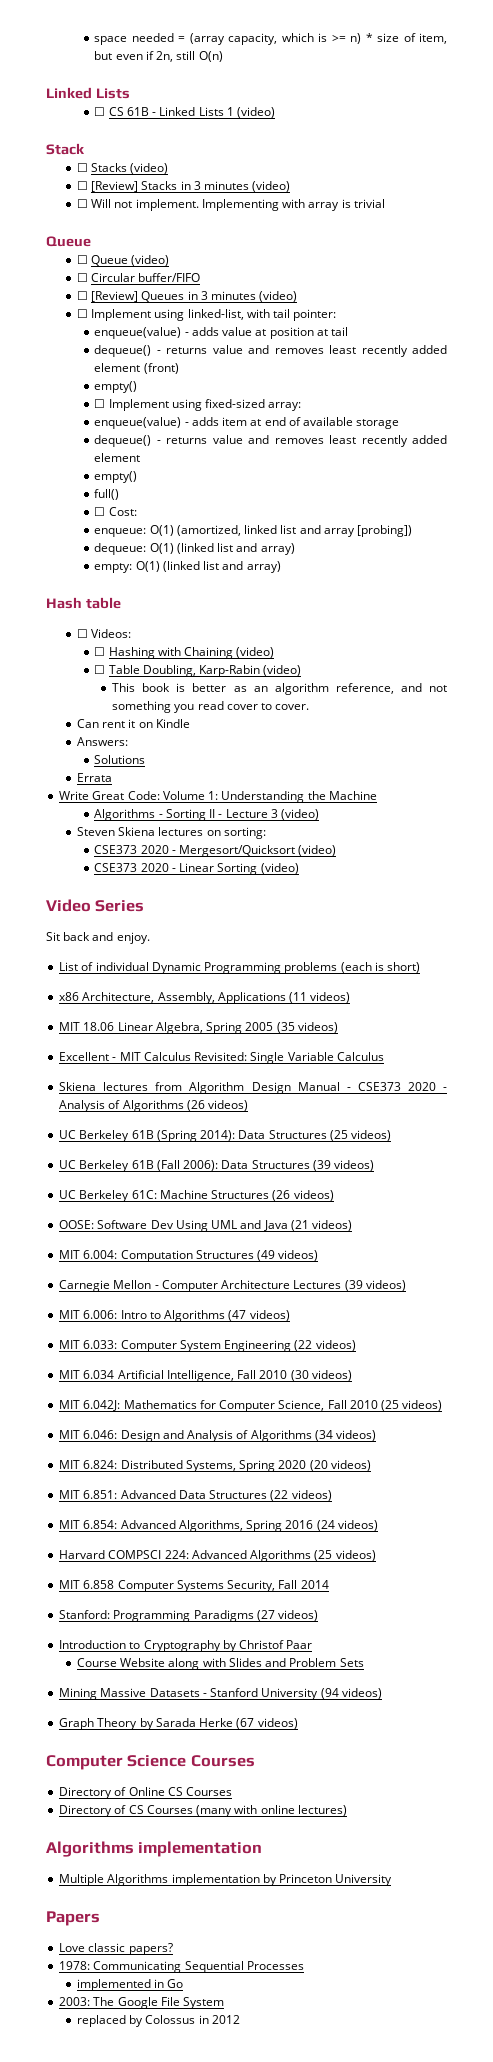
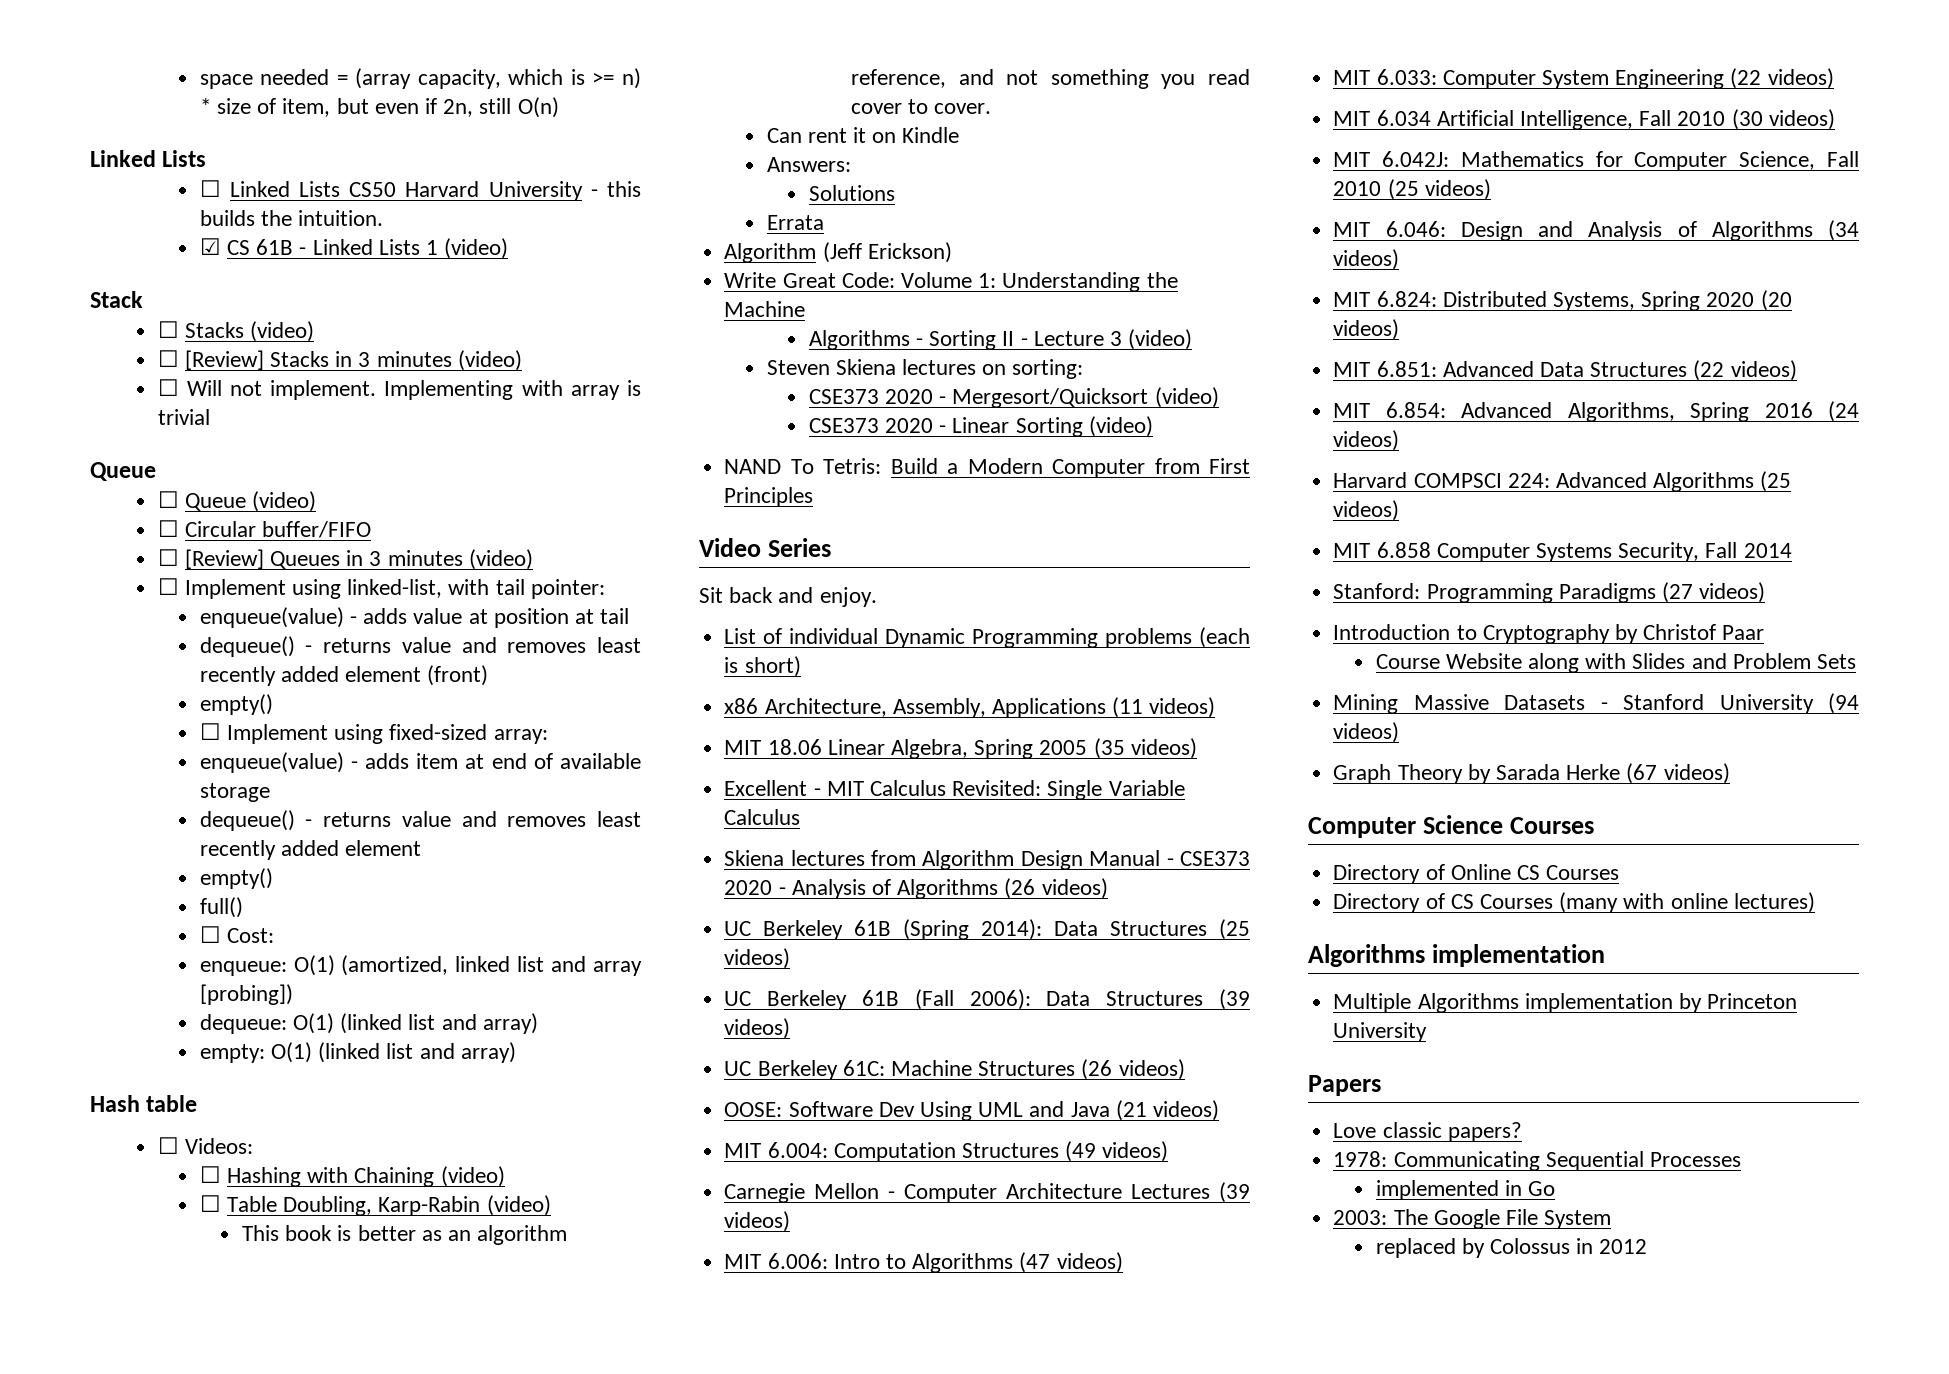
- ☐ CS 61B - Linked Lists 1 (video)
+ ☐ Linked Lists CS50 Harvard University - this builds the intuition.
+ ☑ CS 61B - Linked Lists 1 (video)
+ Algorithm (Jeff Erickson)
+ NAND To Tetris: Build a Modern Computer from First Principles

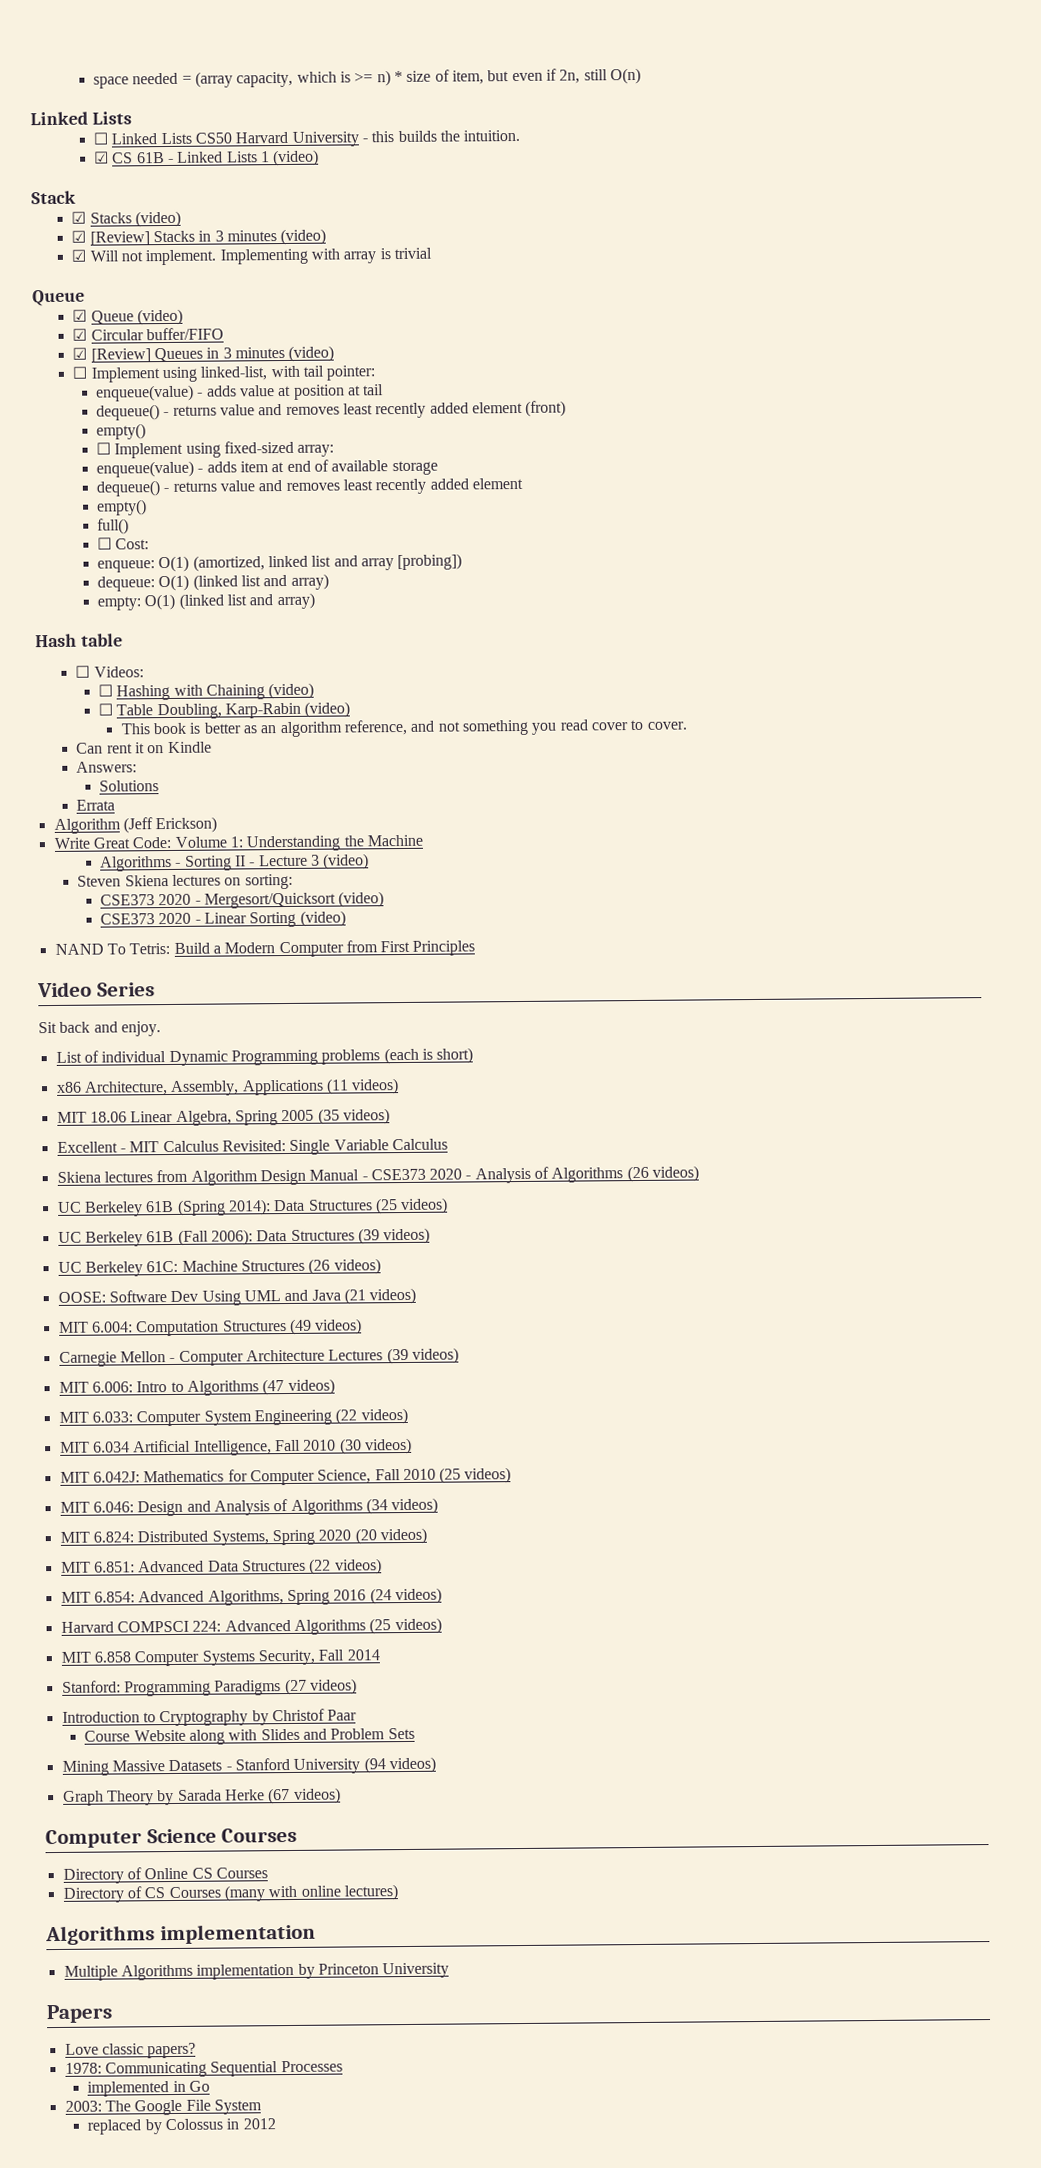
- ☐ Stacks (video)
+ ☑ Stacks (video)
- ☐ [Review] Stacks in 3 minutes (video)
+ ☑ [Review] Stacks in 3 minutes (video)
- ☐ Will not implement.
+ ☑ Will not implement.
- ☐ Queue (video)
+ ☑ Queue (video)
- ☐ Circular buffer/FIFO
+ ☑ Circular buffer/FIFO
- ☐ [Review] Queues in 3 minutes (video)
+ ☑ [Review] Queues in 3 minutes (video)

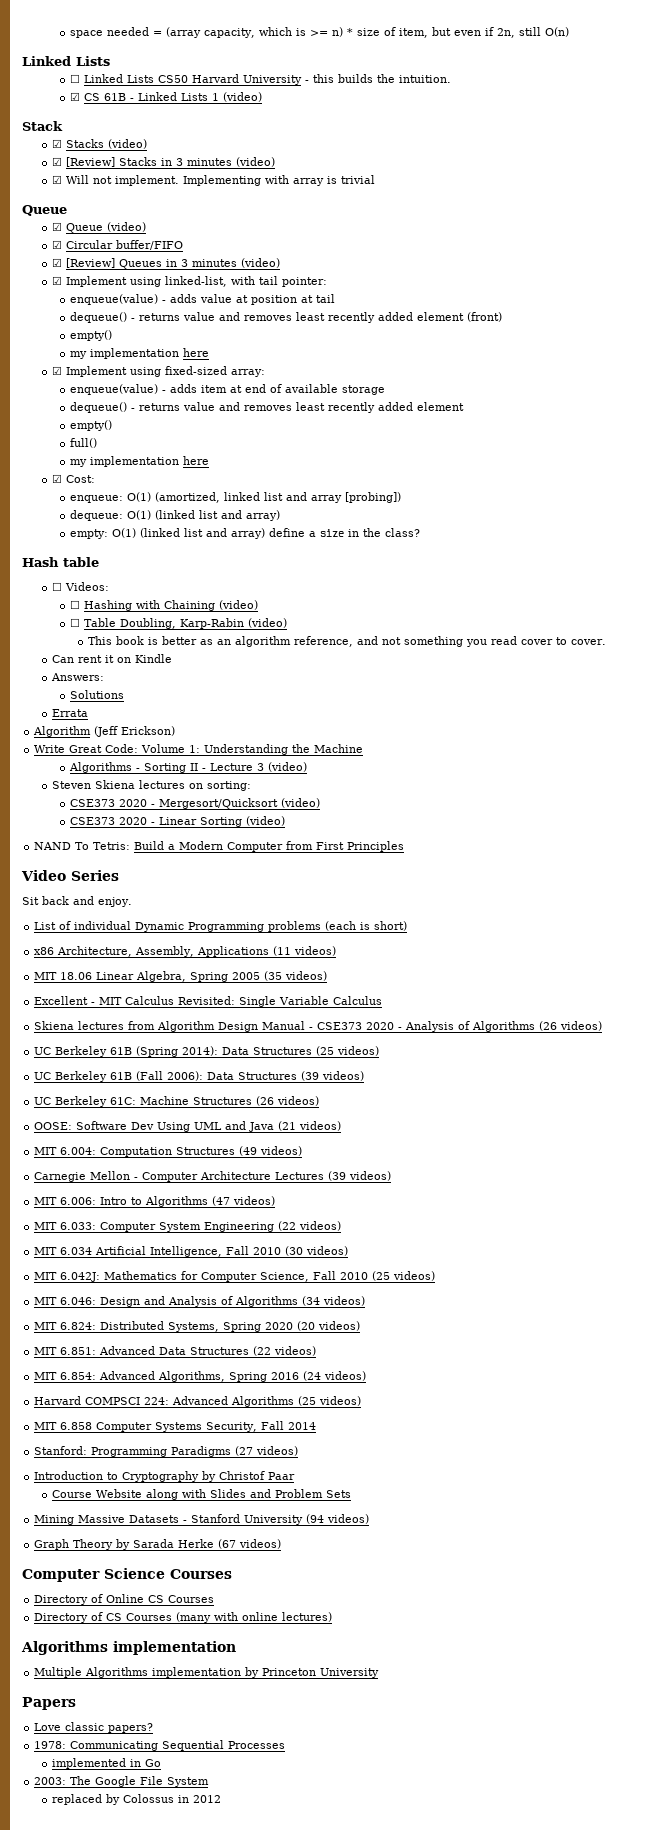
- ☐ Implement using linked-list, with tail pointer:
+ ☑ Implement using linked-list, with tail pointer:
  dequeue() - returns value and removes least recently added element (front)
  empty()
- ☐ Implement using fixed-sized array:
+ my implementation here
+ ☑ Implement using fixed-sized array:
  full()
- ☐ Cost:
+ my implementation here
+ ☑ Cost:
- empty: O(1) (linked list and array)
+ empty: O(1) (linked list and array) define a size in the class?

